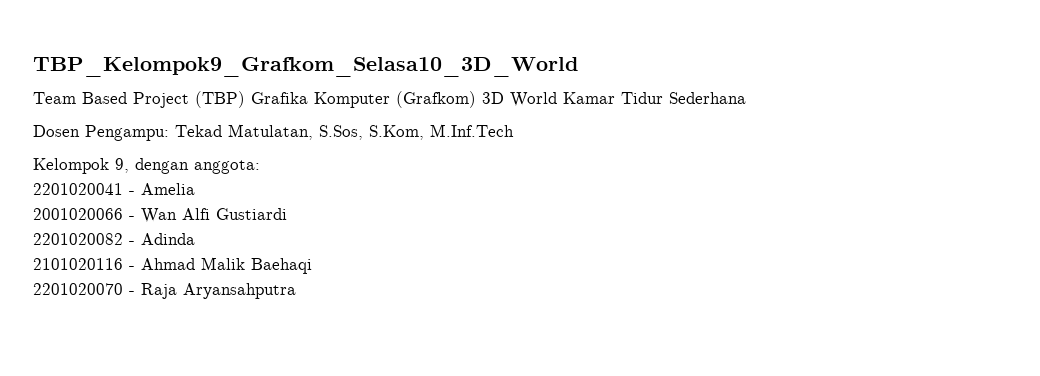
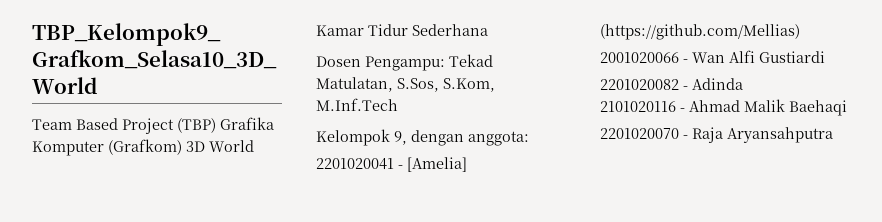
- 2201020041 - Amelia
+ 2201020041 - [Amelia] (https://github.com/Mellias)

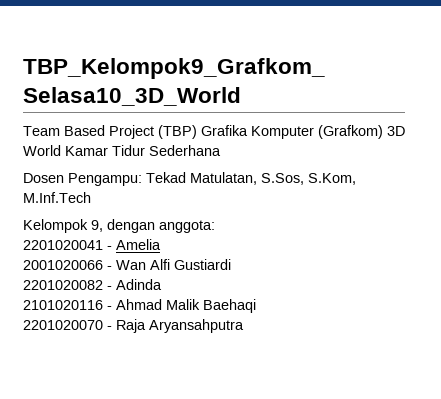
- 2201020041 - [Amelia] (https://github.com/Mellias)
+ 2201020041 - Amelia

